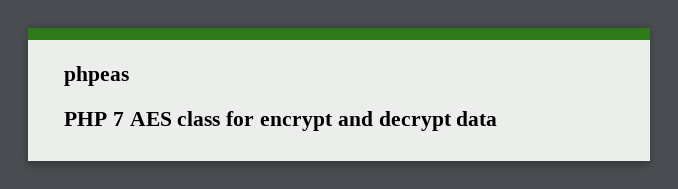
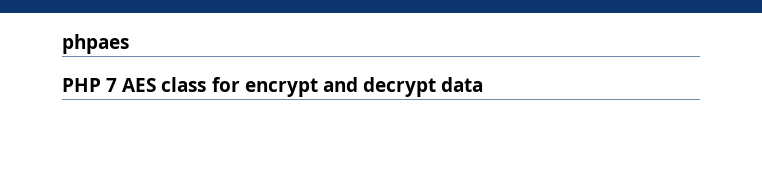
- phpeas
+ phpaes

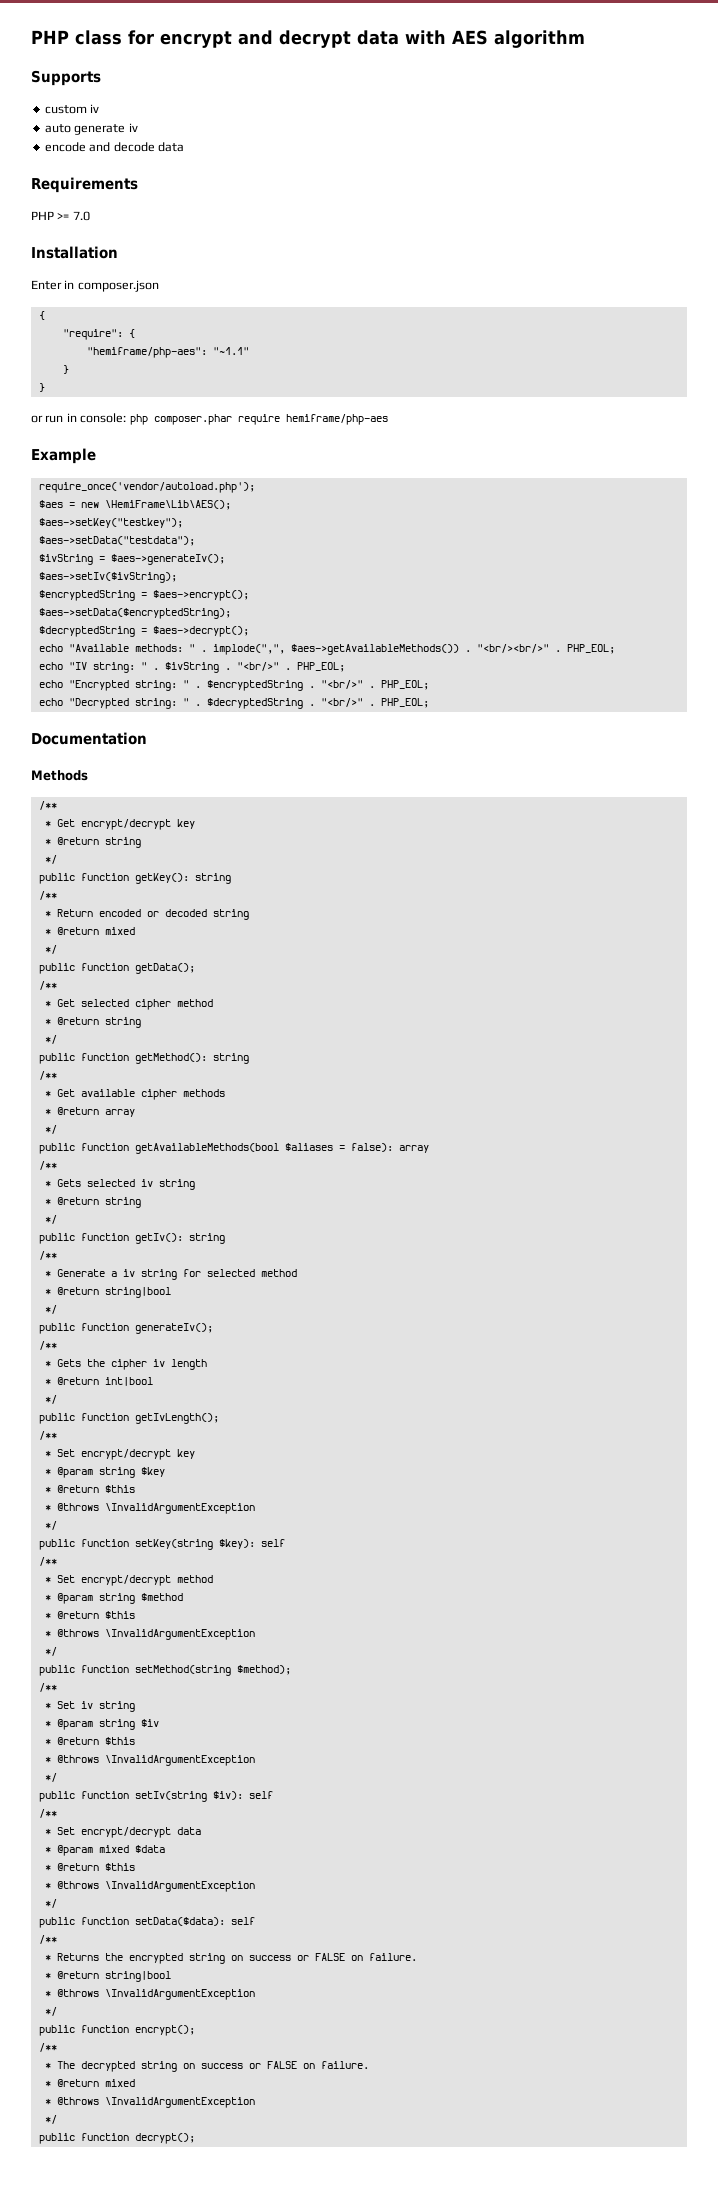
- phpaes
- PHP 7 AES class for encrypt and decrypt data
+ PHP class for encrypt and decrypt data with AES algorithm
+ Supports
+ custom iv
+ auto generate iv
+ encode and decode data
+ Requirements
+ PHP >= 7.0
+ Installation
+ Enter in composer.json
+ {
+ "require": {
+ "hemiframe/php-aes": "~1.1"
+ }
+ }
+ or run in console: php composer.phar require hemiframe/php-aes
+ Example
+ require_once('vendor/autoload.php');
+ $aes = new \HemiFrame\Lib\AES();
+ $aes->setKey("testkey");
+ $aes->setData("testdata");
+ $ivString = $aes->generateIv();
+ $aes->setIv($ivString);
+ $encryptedString = $aes->encrypt();
+ $aes->setData($encryptedString);
+ $decryptedString = $aes->decrypt();
+ echo "Available methods: " . implode(",", $aes->getAvailableMethods()) . "<br/><br/>" . PHP_EOL;
+ echo "IV string: " . $ivString . "<br/>" . PHP_EOL;
+ echo "Encrypted string: " . $encryptedString . "<br/>" . PHP_EOL;
+ echo "Decrypted string: " . $decryptedString . "<br/>" . PHP_EOL;
+ Documentation
+ Methods
+ /**
+ * Get encrypt/decrypt key
+ * @return string
+ */
+ public function getKey(): string
+ /**
+ * Return encoded or decoded string
+ * @return mixed
+ */
+ public function getData();
+ /**
+ * Get selected cipher method
+ * @return string
+ */
+ public function getMethod(): string
+ /**
+ * Get available cipher methods
+ * @return array
+ */
+ public function getAvailableMethods(bool $aliases = false): array
+ /**
+ * Gets selected iv string
+ * @return string
+ */
+ public function getIv(): string
+ /**
+ * Generate a iv string for selected method
+ * @return string|bool
+ */
+ public function generateIv();
+ /**
+ * Gets the cipher iv length
+ * @return int|bool
+ */
+ public function getIvLength();
+ /**
+ * Set encrypt/decrypt key
+ * @param string $key
+ * @return $this
+ * @throws \InvalidArgumentException
+ */
+ public function setKey(string $key): self
+ /**
+ * Set encrypt/decrypt method
+ * @param string $method
+ * @return $this
+ * @throws \InvalidArgumentException
+ */
+ public function setMethod(string $method);
+ /**
+ * Set iv string
+ * @param string $iv
+ * @return $this
+ * @throws \InvalidArgumentException
+ */
+ public function setIv(string $iv): self
+ /**
+ * Set encrypt/decrypt data
+ * @param mixed $data
+ * @return $this
+ * @throws \InvalidArgumentException
+ */
+ public function setData($data): self
+ /**
+ * Returns the encrypted string on success or FALSE on failure.
+ * @return string|bool
+ * @throws \InvalidArgumentException
+ */
+ public function encrypt();
+ /**
+ * The decrypted string on success or FALSE on failure.
+ * @return mixed
+ * @throws \InvalidArgumentException
+ */
+ public function decrypt();

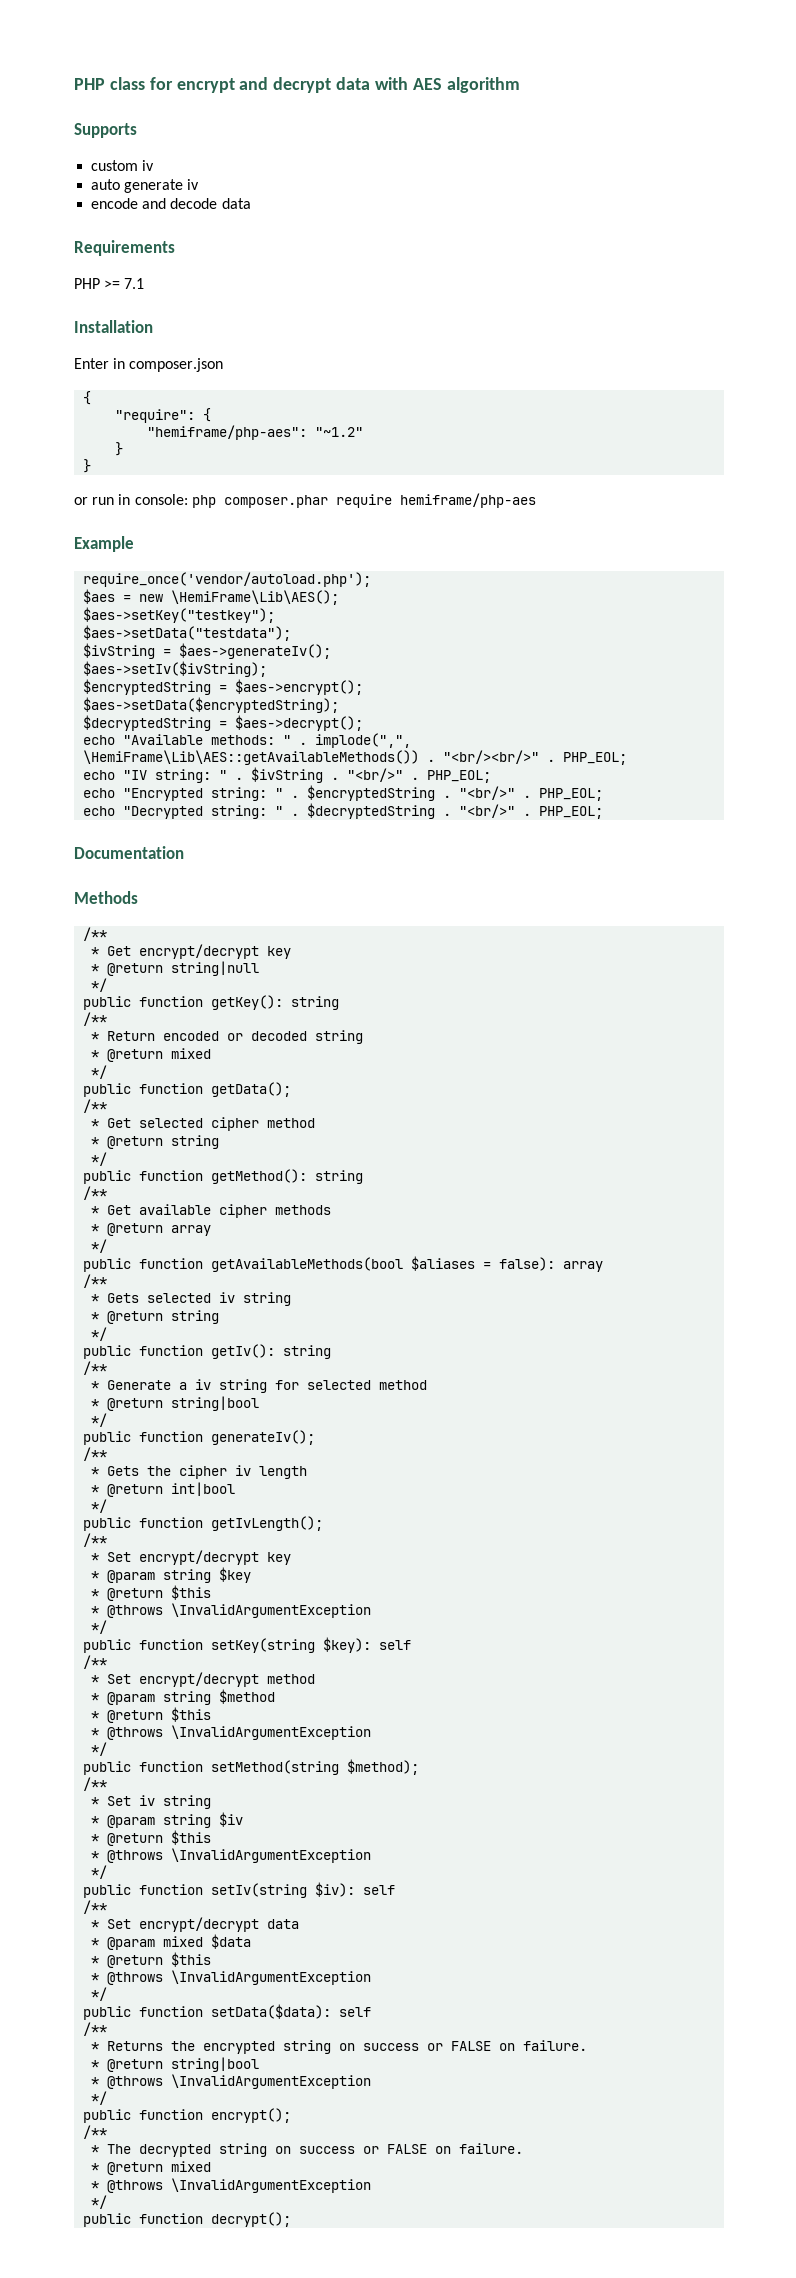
- PHP >= 7.0
+ PHP >= 7.1
- "hemiframe/php-aes": "~1.1"
+ "hemiframe/php-aes": "~1.2"
- echo "Available methods: " . implode(",", $aes->getAvailableMethods()) .
+ echo "Available methods: " . implode(",", \HemiFrame\Lib\AES::getAvailableMethods()) .
  * Get encrypt/decrypt key
- * @return string
+ * @return string|null

